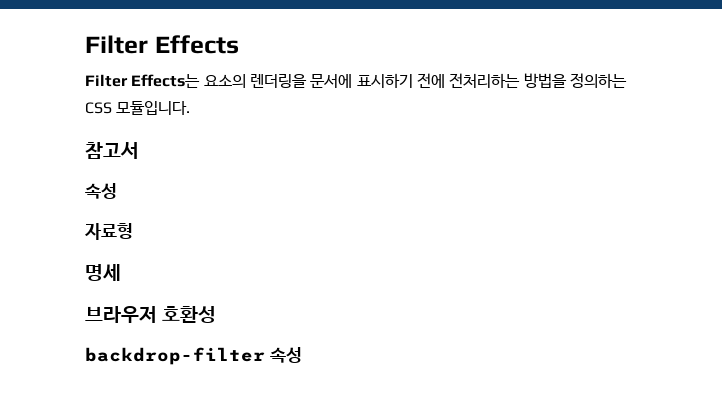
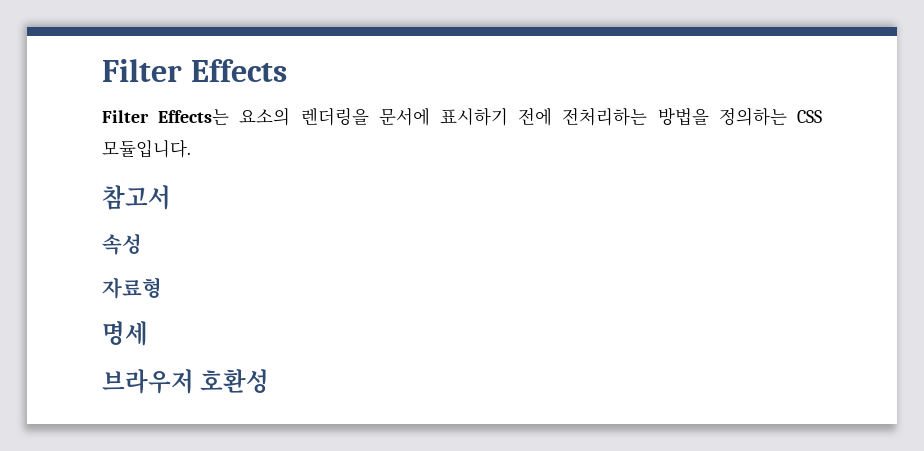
- backdrop-filter 속성

